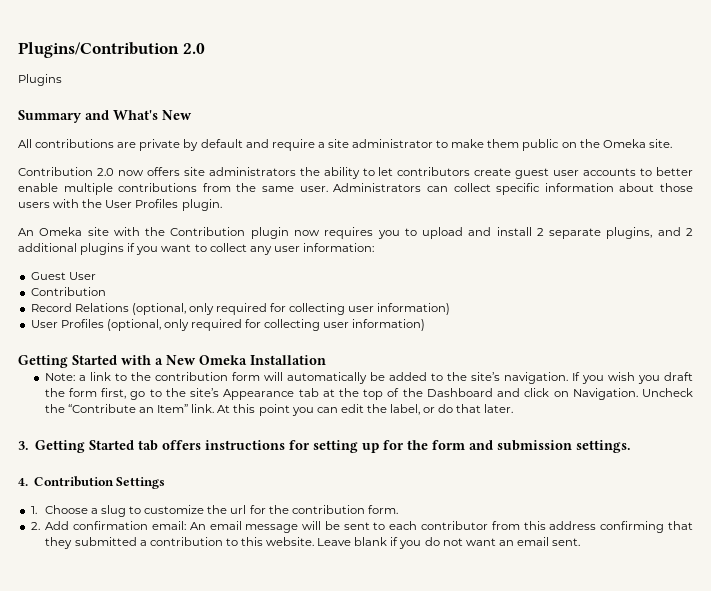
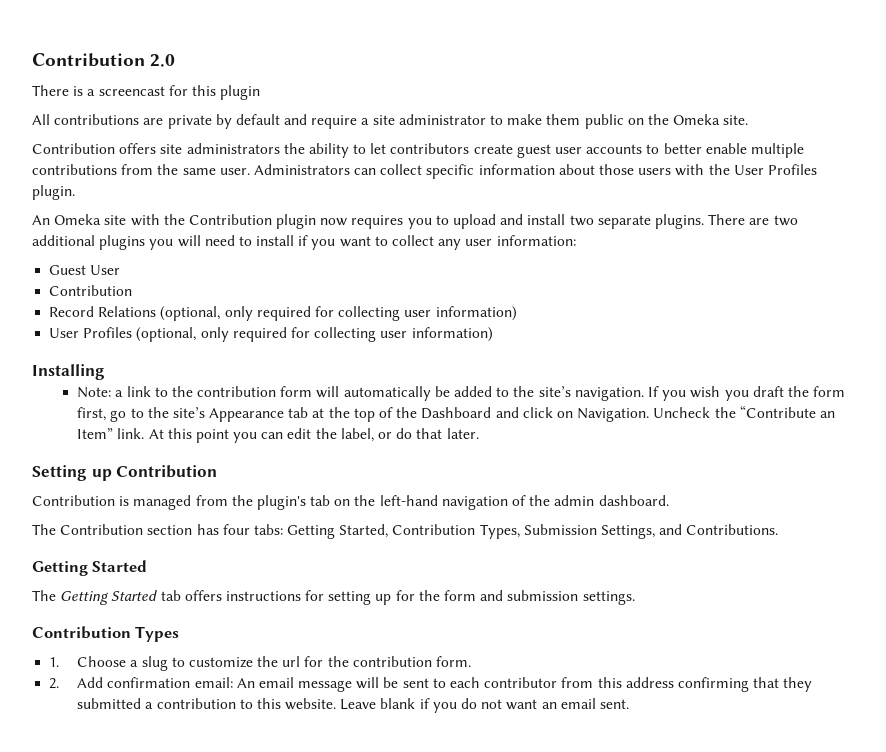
- Plugins/Contribution 2.0
+ Contribution 2.0
- Plugins
- Summary and What's New
+ There is a screencast for this plugin
- Contribution 2.0 now offers site administrators the ability to let contributors create guest user accounts to better enable multiple contributions from the same user.
+ Contribution offers site administrators the ability to let contributors create guest user accounts to better enable multiple contributions from the same user.
- An Omeka site with the Contribution plugin now requires you to upload and install 2 separate plugins, and 2 additional plugins if you want to collect any user information:
+ An Omeka site with the Contribution plugin now requires you to upload and install two separate plugins. There are two additional plugins you will need to install if you want to collect any user information:
- Getting Started with a New Omeka Installation
+ Installing
- 3. Getting Started tab offers instructions for setting up for the form and submission settings.
+ Setting up Contribution
+ Contribution is managed from the plugin's tab on the left-hand navigation of the admin dashboard.
+ The Contribution section has four tabs: Getting Started, Contribution Types, Submission Settings, and Contributions.
+ Getting Started
+ The Getting Started tab offers instructions for setting up for the form and submission settings.
- 4. Contribution Settings
+ Contribution Types

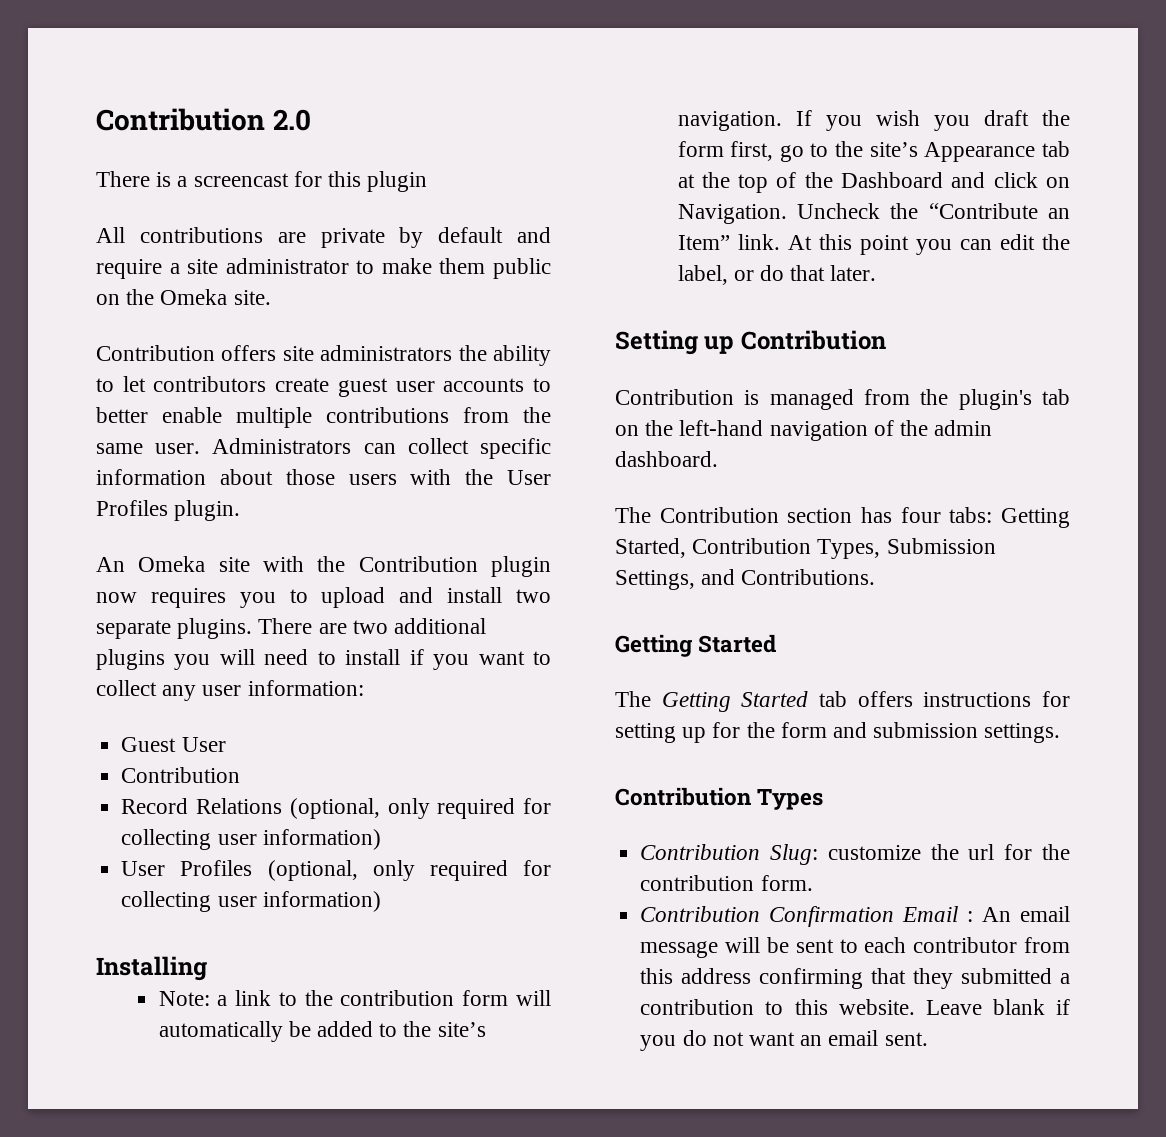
- 1. Choose a slug to customize the url for the contribution form.
+ Contribution Slug: customize the url for the contribution form.
- 2. Add confirmation email: An email message will be sent to each contributor from this address confirming that they submitted a contribution to this website.
+ Contribution Confirmation Email : An email message will be sent to each contributor from this address confirming that they submitted a contribution to this website.

